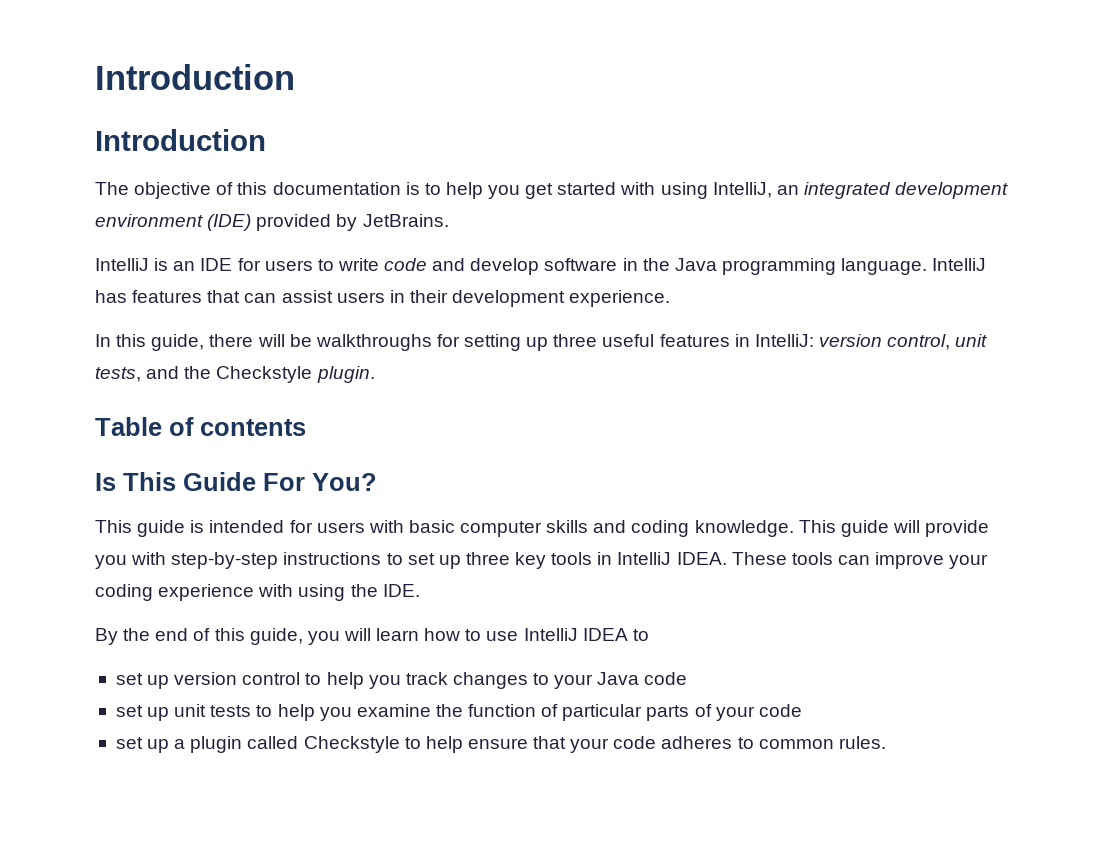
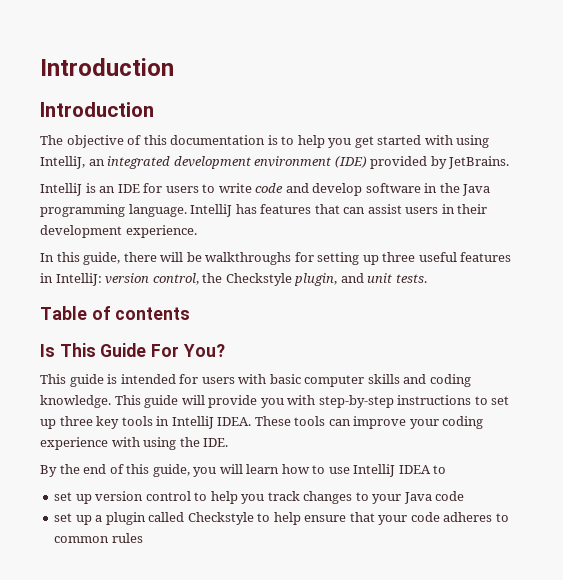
- In this guide, there will be walkthroughs for setting up three useful features in IntelliJ: version control, unit tests, and the Checkstyle plugin.
+ In this guide, there will be walkthroughs for setting up three useful features in IntelliJ: version control, the Checkstyle plugin, and unit tests.
- set up unit tests to help you examine the function of particular parts of your code
- set up a plugin called Checkstyle to help ensure that your code adheres to common rules.
+ set up a plugin called Checkstyle to help ensure that your code adheres to common rules

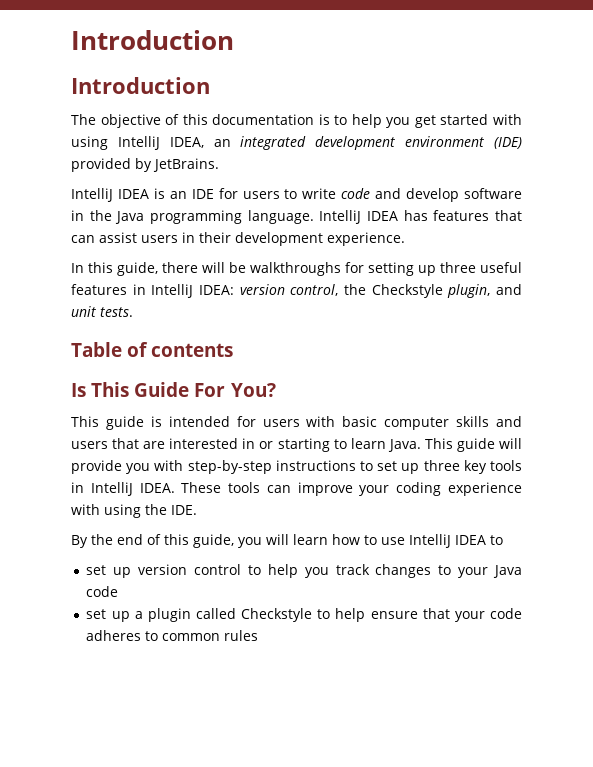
- The objective of this documentation is to help you get started with using IntelliJ, an integrated development environment (IDE) provided by JetBrains.
+ The objective of this documentation is to help you get started with using IntelliJ IDEA, an integrated development environment (IDE) provided by JetBrains.
- IntelliJ is an IDE for users to write code and develop software in the Java programming language.
+ IntelliJ IDEA is an IDE for users to write code and develop software in the Java programming language.
- IntelliJ has features that can assist users in their development experience.
+ IntelliJ IDEA has features that can assist users in their development experience.
- In this guide, there will be walkthroughs for setting up three useful features in IntelliJ: version control, the Checkstyle plugin, and unit tests.
+ In this guide, there will be walkthroughs for setting up three useful features in IntelliJ IDEA: version control, the Checkstyle plugin, and unit tests.
- This guide is intended for users with basic computer skills and coding knowledge.
+ This guide is intended for users with basic computer skills and users that are interested in or starting to learn Java.

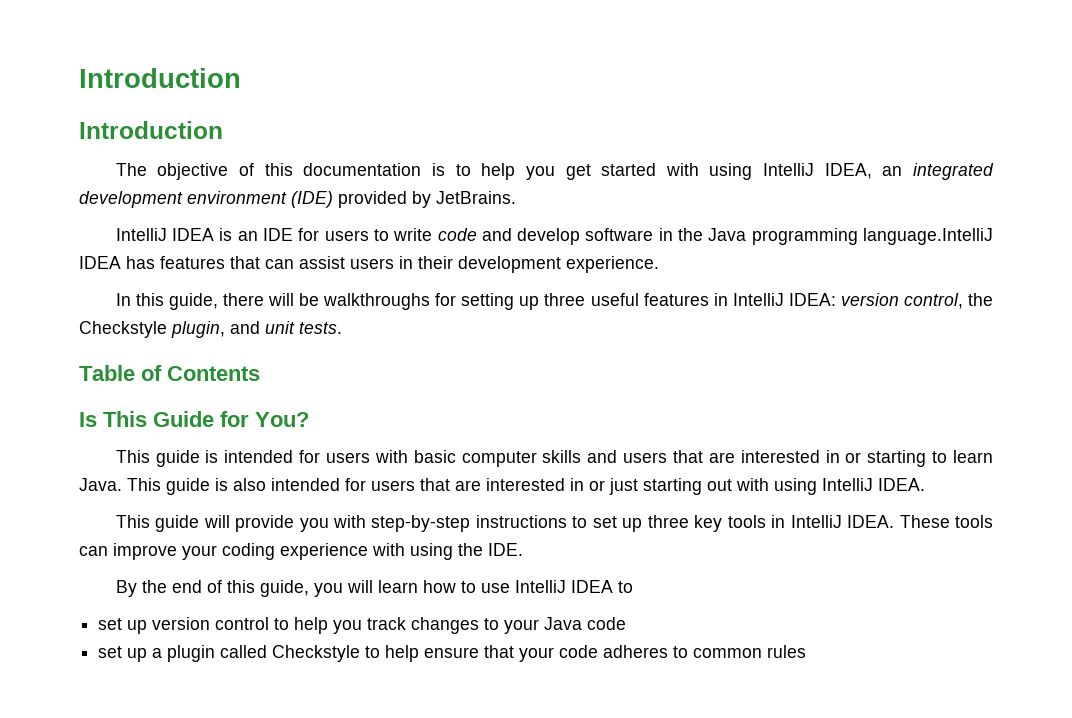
- IntelliJ IDEA is an IDE for users to write code and develop software in the Java programming language. IntelliJ IDEA has features that can assist users in their development experience.
+ IntelliJ IDEA is an IDE for users to write code and develop software in the Java programming language.IntelliJ IDEA has features that can assist users in their development experience.
- Table of contents
+ Table of Contents
- Is This Guide For You?
+ Is This Guide for You?
+ This guide is also intended for users that are interested in or just starting out with using IntelliJ IDEA.

